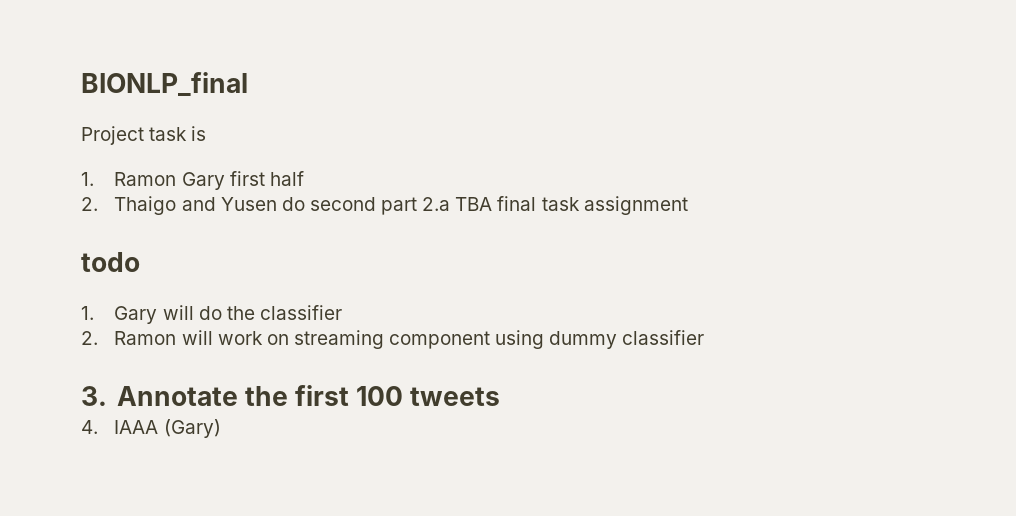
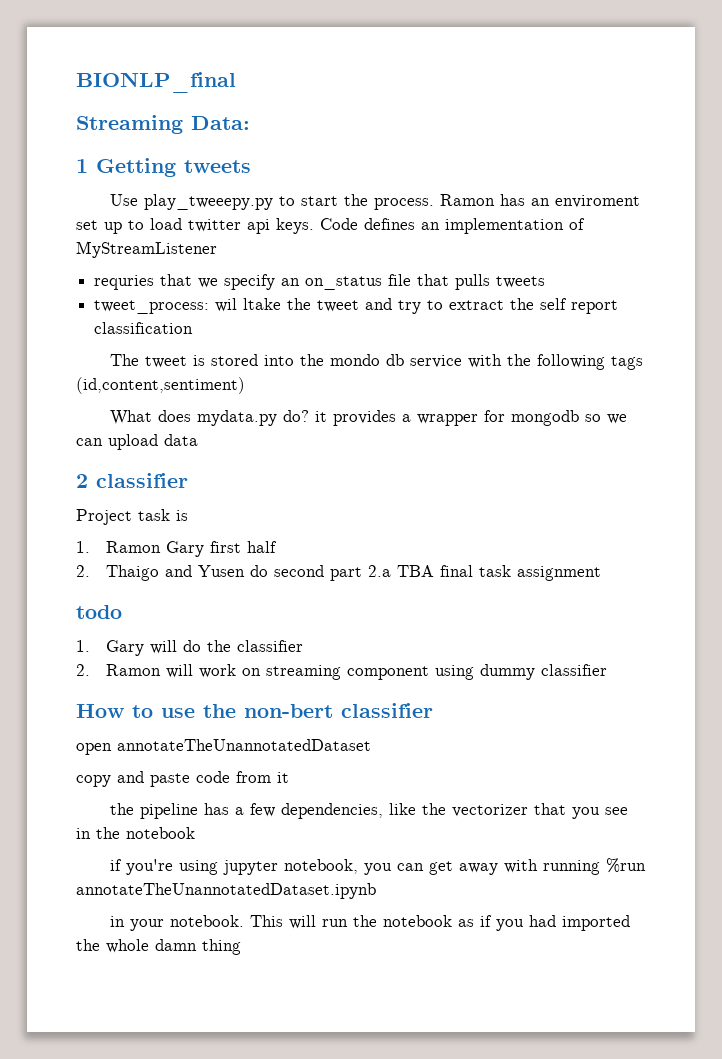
+ Streaming Data:
+ 1 Getting tweets
+ Use play_tweeepy.py to start the process. Ramon has an enviroment set up to load twitter api keys. Code defines an implementation of MyStreamListener
+ requries that we specify an on_status file that pulls tweets
+ tweet_process: wil ltake the tweet and try to extract the self report classification
+ The tweet is stored into the mondo db service with the following tags (id,content,sentiment)
+ What does mydata.py do? it provides a wrapper for mongodb so we can upload data
+ 2 classifier
- 3. Annotate the first 100 tweets
- 4. IAAA (Gary)
+ How to use the non-bert classifier
+ open annotateTheUnannotatedDataset
+ copy and paste code from it
+ the pipeline has a few dependencies, like the vectorizer that you see in the notebook
+ if you're using jupyter notebook, you can get away with running %run annotateTheUnannotatedDataset.ipynb
+ in your notebook. This will run the notebook as if you had imported the whole damn thing

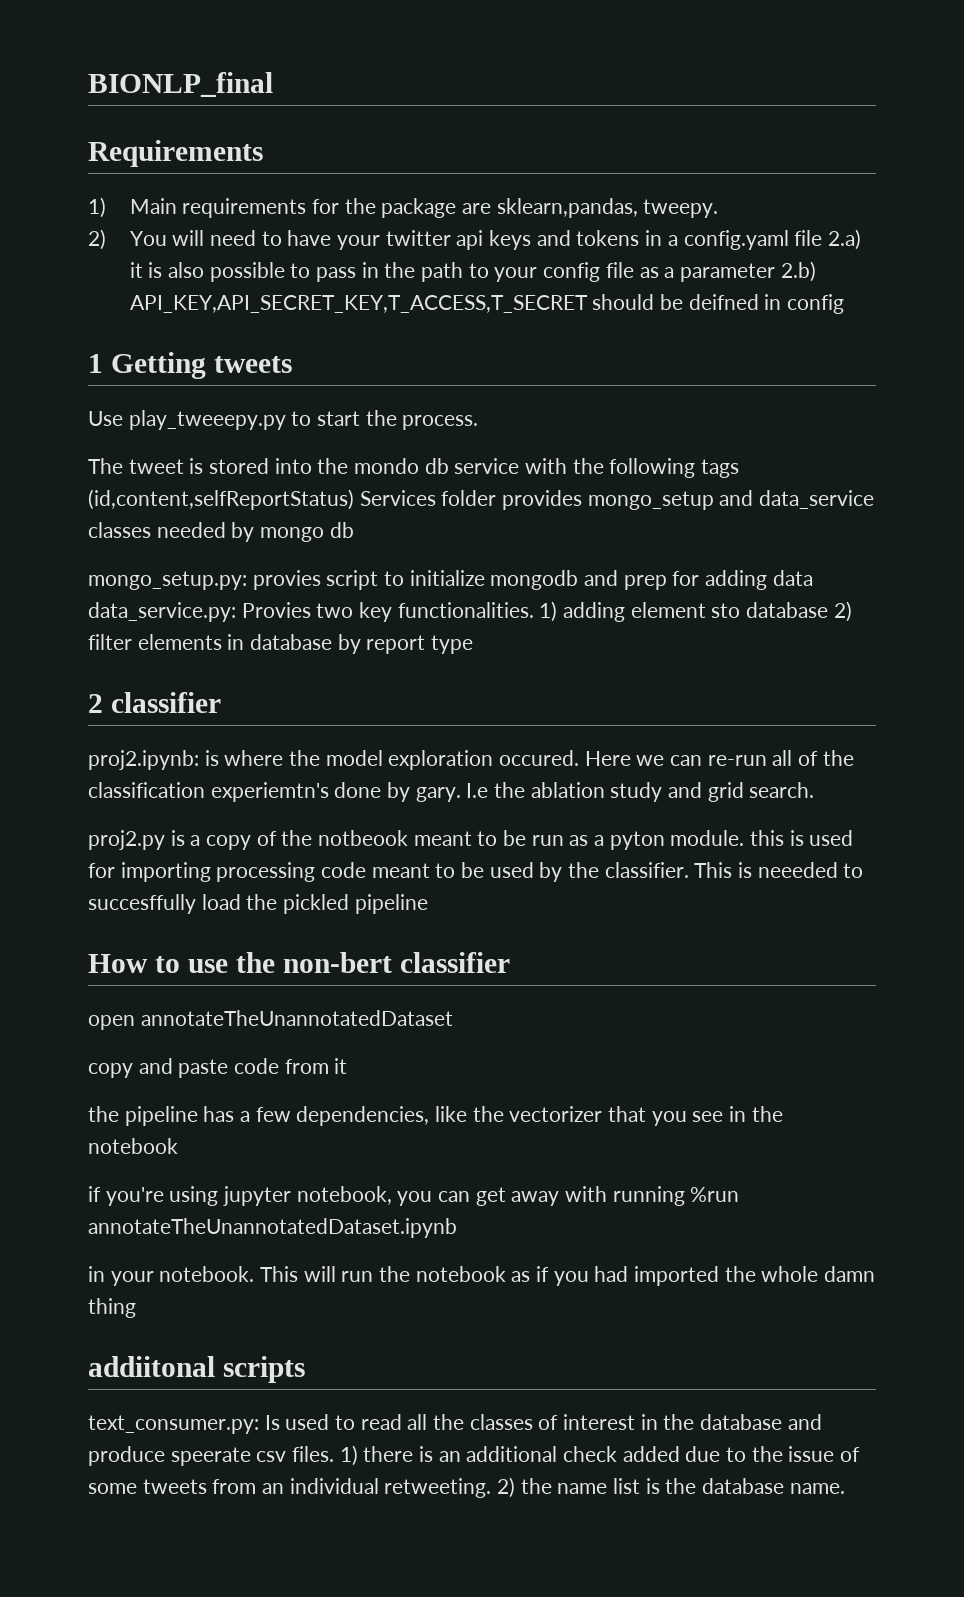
- Streaming Data:
+ Requirements
+ 1) Main requirements for the package are sklearn,pandas, tweepy.
+ 2) You will need to have your twitter api keys and tokens in a config.yaml file 2.a) it is also possible to pass in the path to your config file as a parameter 2.b) API_KEY,API_SECRET_KEY,T_ACCESS,T_SECRET should be deifned in config
- Ramon has an enviroment set up to load twitter api keys. Code defines an implementation of MyStreamListener
- requries that we specify an on_status file that pulls tweets
- tweet_process: wil ltake the tweet and try to extract the self report classification
- The tweet is stored into the mondo db service with the following tags (id,content,sentiment)
- What does mydata.py do? it provides a wrapper for mongodb so we can upload data
+ The tweet is stored into the mondo db service with the following tags (id,content,selfReportStatus) Services folder provides mongo_setup and data_service classes needed by mongo db
+ mongo_setup.py: provies script to initialize mongodb and prep for adding data data_service.py: Provies two key functionalities. 1) adding element sto database 2) filter elements in database by report type
- Project task is
- 1. Ramon Gary first half
- 2. Thaigo and Yusen do second part 2.a TBA final task assignment
- todo
- 1. Gary will do the classifier
- 2. Ramon will work on streaming component using dummy classifier
+ proj2.ipynb: is where the model exploration occured. Here we can re-run all of the classification experiemtn's done by gary. I.e the ablation study and grid search.
+ proj2.py is a copy of the notbeook meant to be run as a pyton module. this is used for importing processing code meant to be used by the classifier. This is neeeded to succesffully load the pickled pipeline
+ addiitonal scripts
+ text_consumer.py: Is used to read all the classes of interest in the database and produce speerate csv files. 1) there is an additional check added due to the issue of some tweets from an individual retweeting. 2) the name list is the database name.

